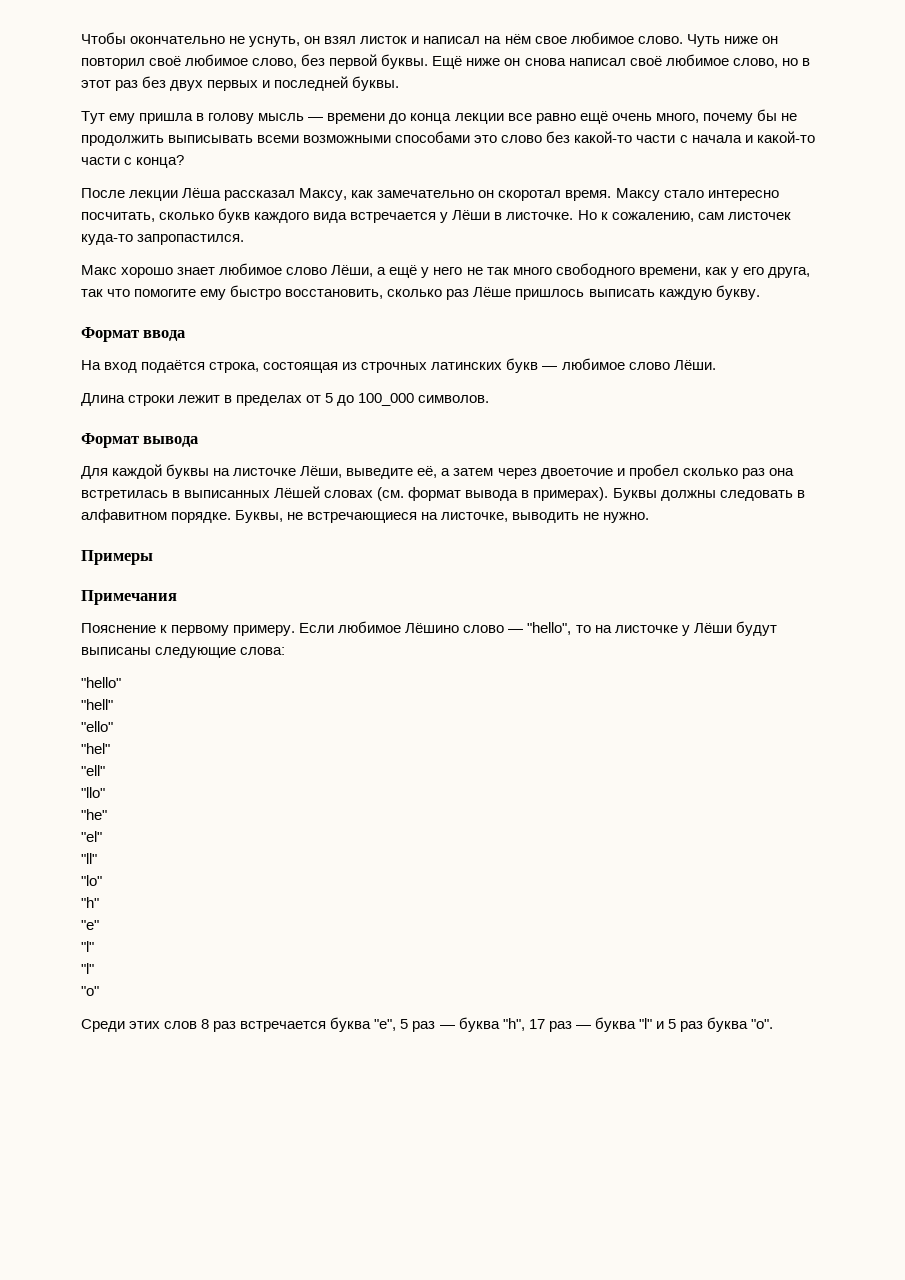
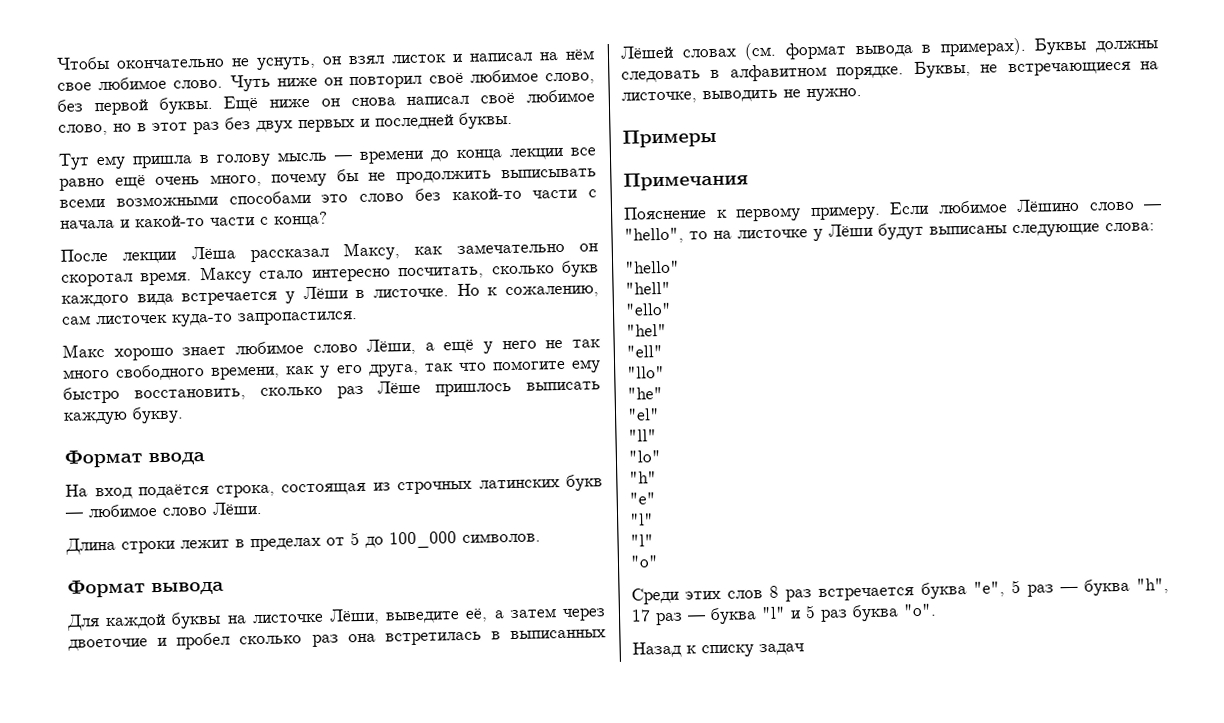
+ Назад к списку задач

